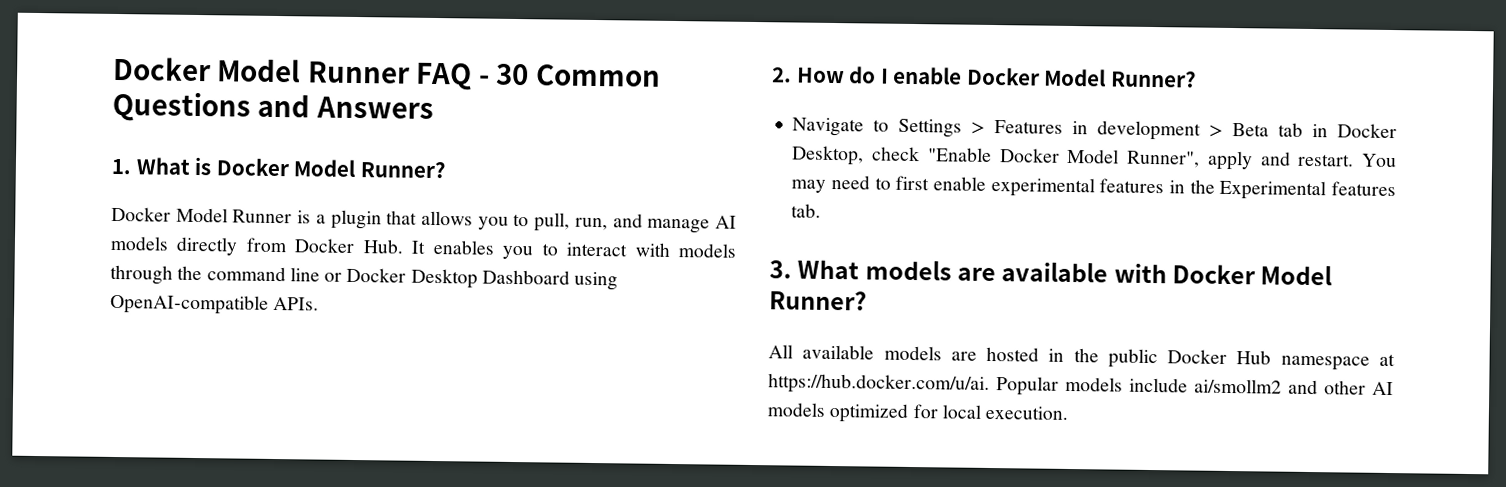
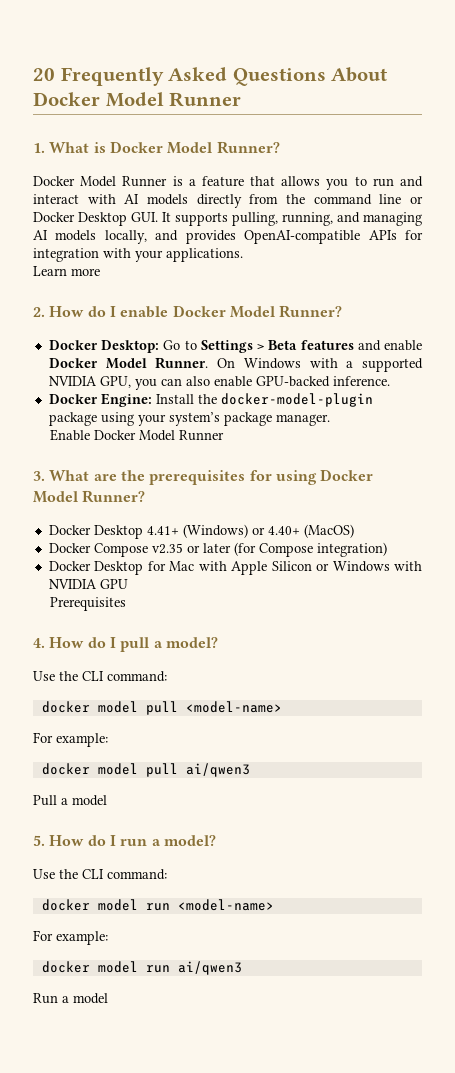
- Docker Model Runner FAQ - 30 Common Questions and Answers
+ 20 Frequently Asked Questions About Docker Model Runner
- Docker Model Runner is a plugin that allows you to pull, run, and manage AI models directly from Docker Hub. It enables you to interact with models through the command line or Docker Desktop Dashboard using OpenAI-compatible APIs.
+ Docker Model Runner is a feature that allows you to run and interact with AI models directly from the command line or Docker Desktop GUI. It supports pulling, running, and managing AI models locally, and provides OpenAI-compatible APIs for integration with your applications.
+ Learn more
- Navigate to Settings > Features in development > Beta tab in Docker Desktop, check "Enable Docker Model Runner", apply and restart. You may need to first enable experimental features in the Experimental features tab.
- 3. What models are available with Docker Model Runner?
- All available models are hosted in the public Docker Hub namespace at https://hub.docker.com/u/ai. Popular models include ai/smollm2 and other AI models optimized for local execution.
+ Docker Desktop: Go to Settings > Beta features and enable Docker Model Runner. On Windows with a supported NVIDIA GPU, you can also enable GPU-backed inference.
+ Docker Engine: Install the docker-model-plugin package using your system’s package manager.
+ Enable Docker Model Runner
+ 3. What are the prerequisites for using Docker Model Runner?
+ Docker Desktop 4.41+ (Windows) or 4.40+ (MacOS)
+ Docker Compose v2.35 or later (for Compose integration)
+ Docker Desktop for Mac with Apple Silicon or Windows with NVIDIA GPU
+ Prerequisites
+ 4. How do I pull a model?
+ Use the CLI command:
+ docker model pull <model-name>
+ For example:
+ docker model pull ai/qwen3
+ Pull a model
+ 5. How do I run a model?
+ Use the CLI command:
+ docker model run <model-name>
+ For example:
+ docker model run ai/qwen3
+ Run a model

